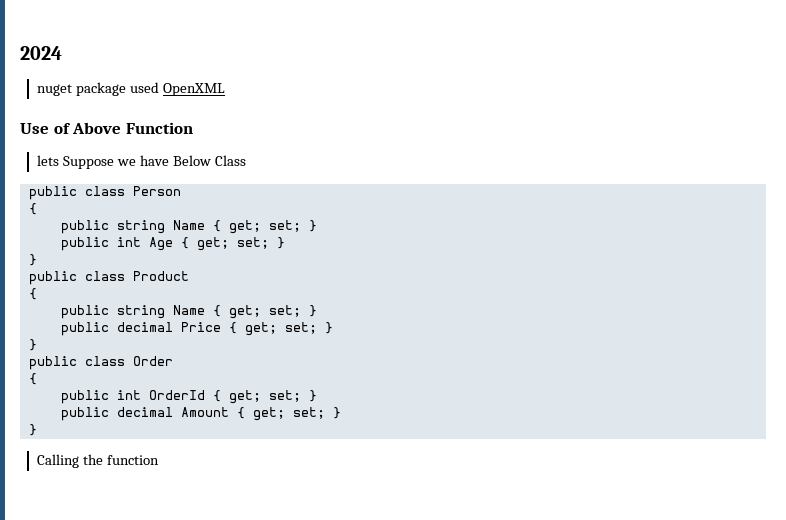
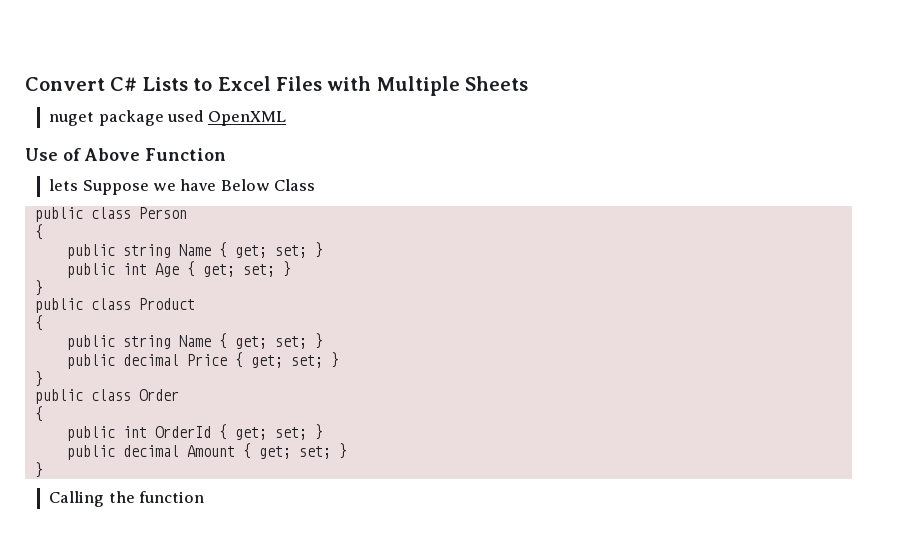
- 2024
+ Convert C# Lists to Excel Files with Multiple Sheets

